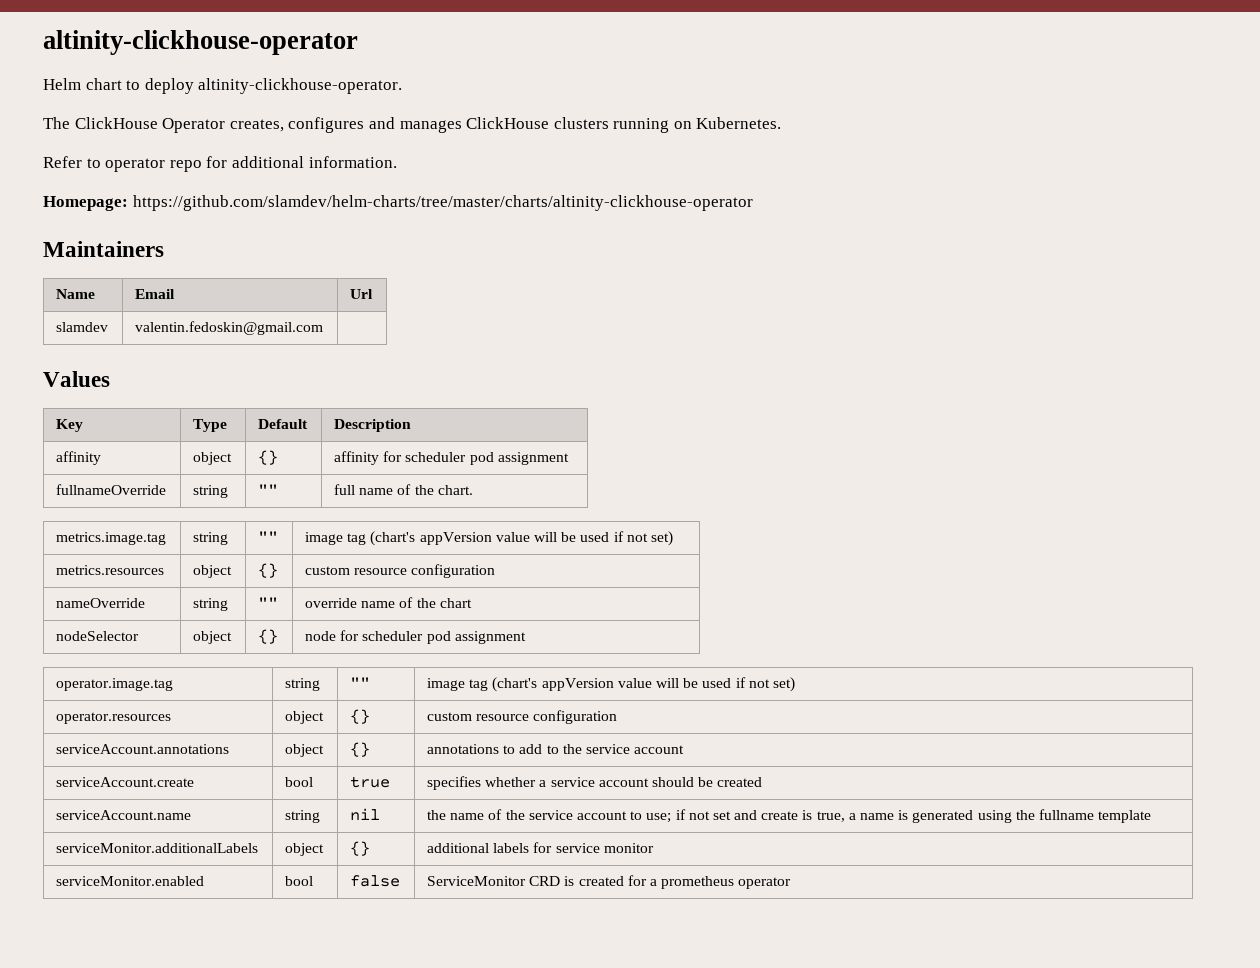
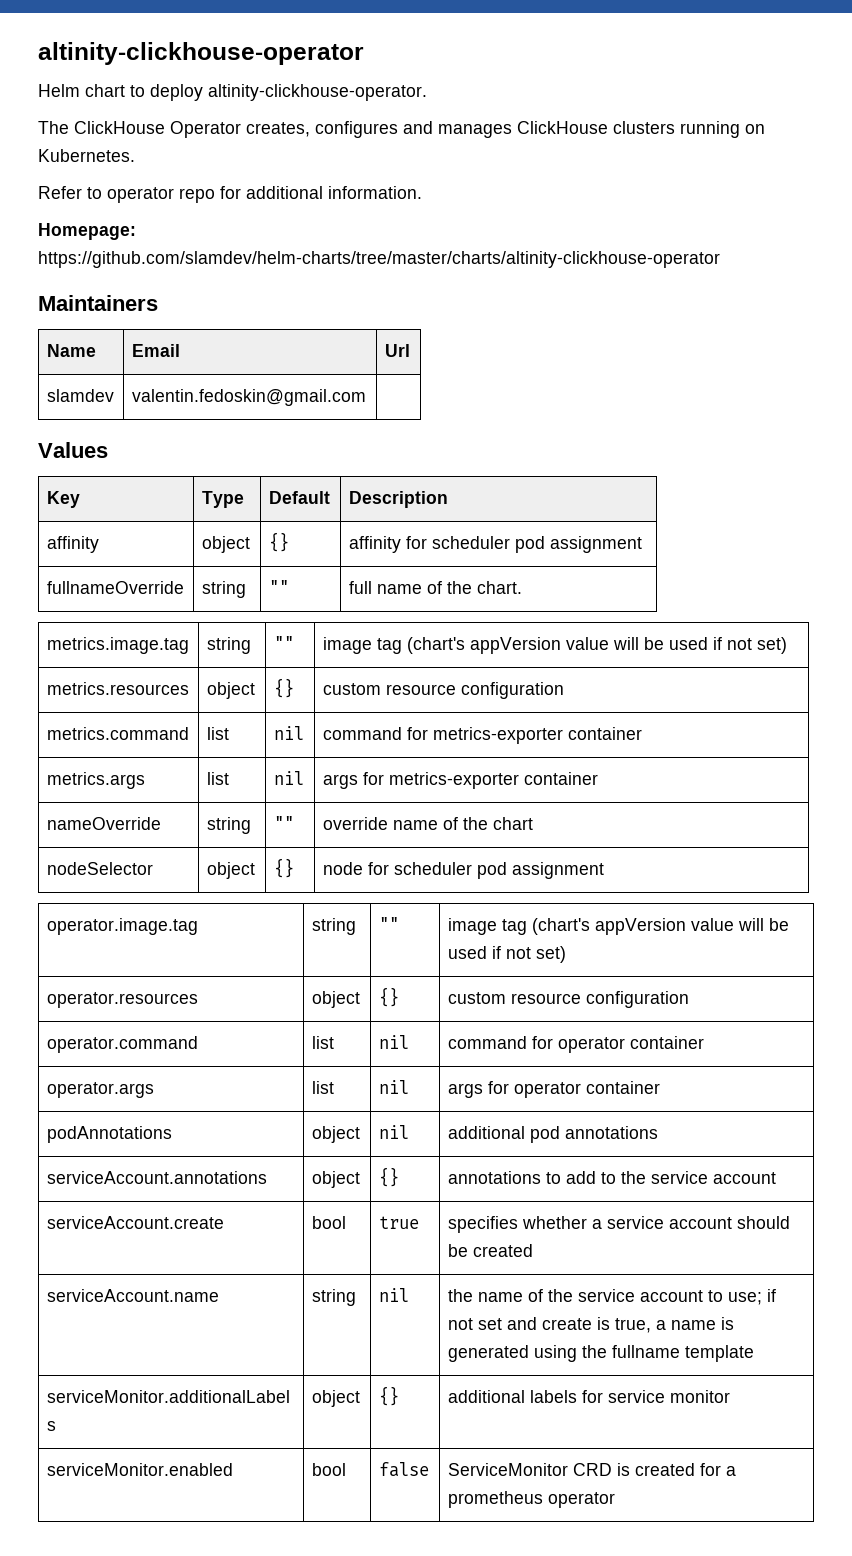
+ metrics.command | list | nil | command for metrics-exporter container
+ metrics.args | list | nil | args for metrics-exporter container
+ operator.command | list | nil | command for operator container
+ operator.args | list | nil | args for operator container
+ podAnnotations | object | nil | additional pod annotations

